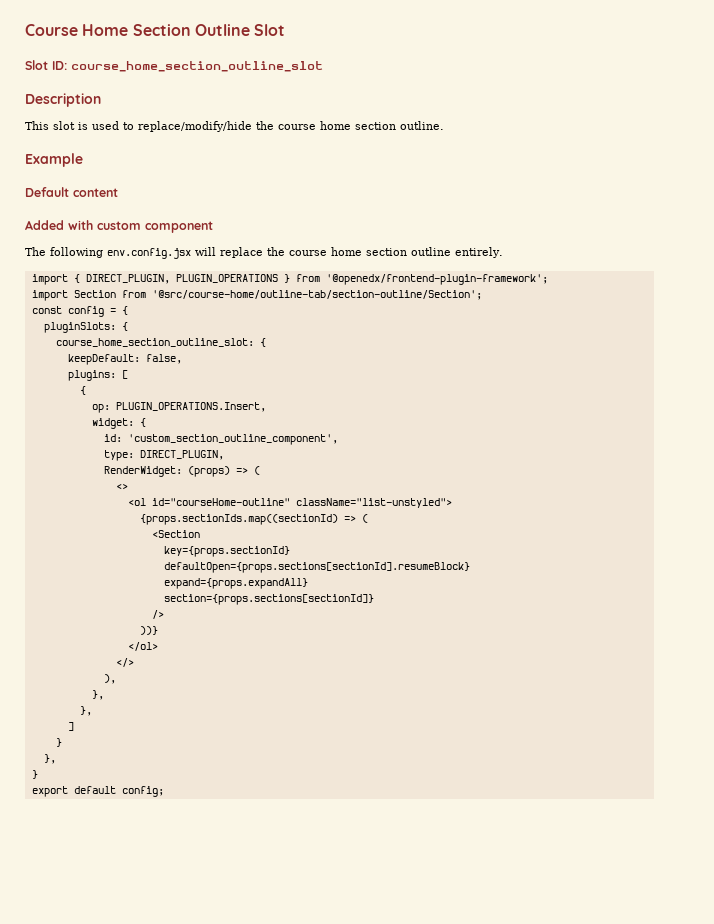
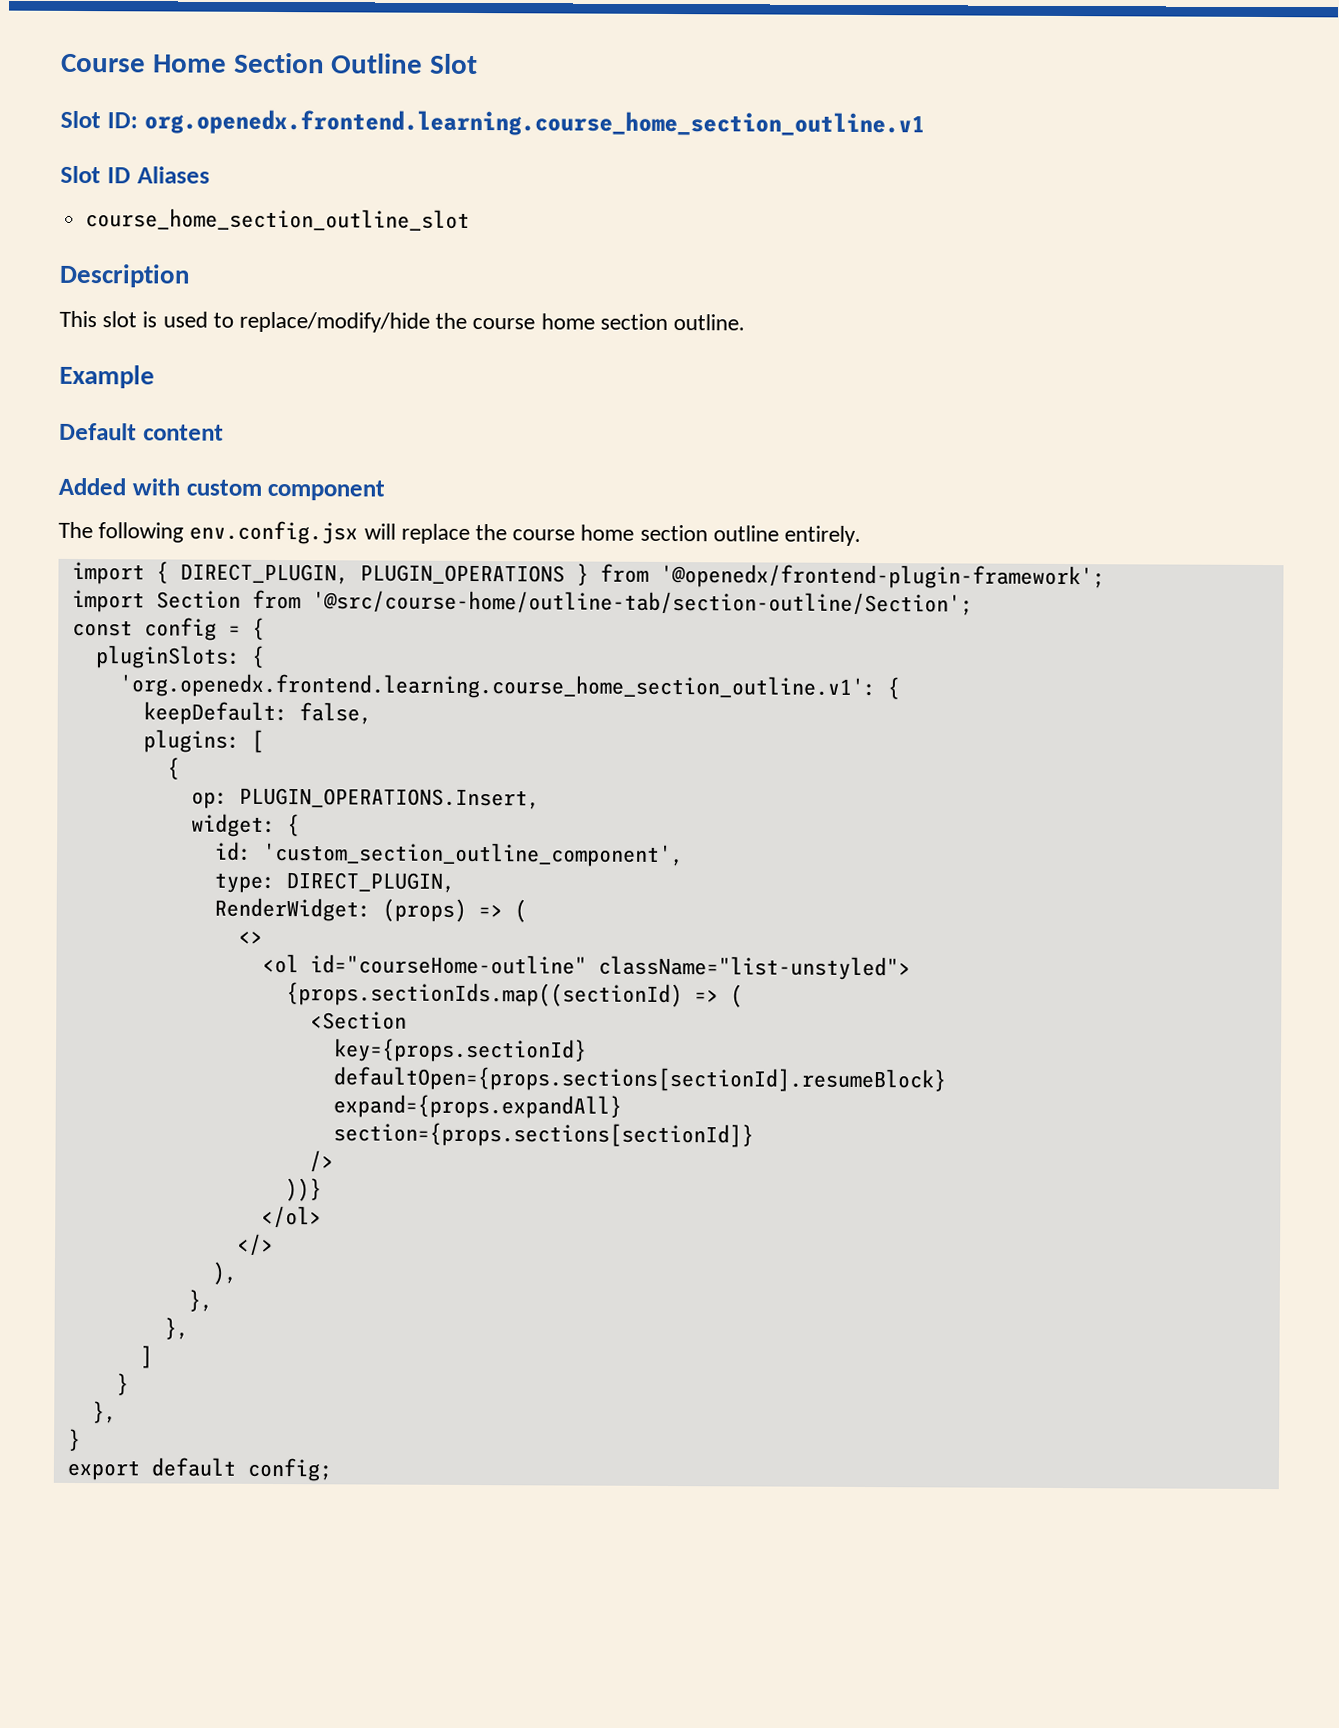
- Slot ID: course_home_section_outline_slot
+ Slot ID: org.openedx.frontend.learning.course_home_section_outline.v1
+ Slot ID Aliases
+ course_home_section_outline_slot
- course_home_section_outline_slot: {
+ 'org.openedx.frontend.learning.course_home_section_outline.v1': {

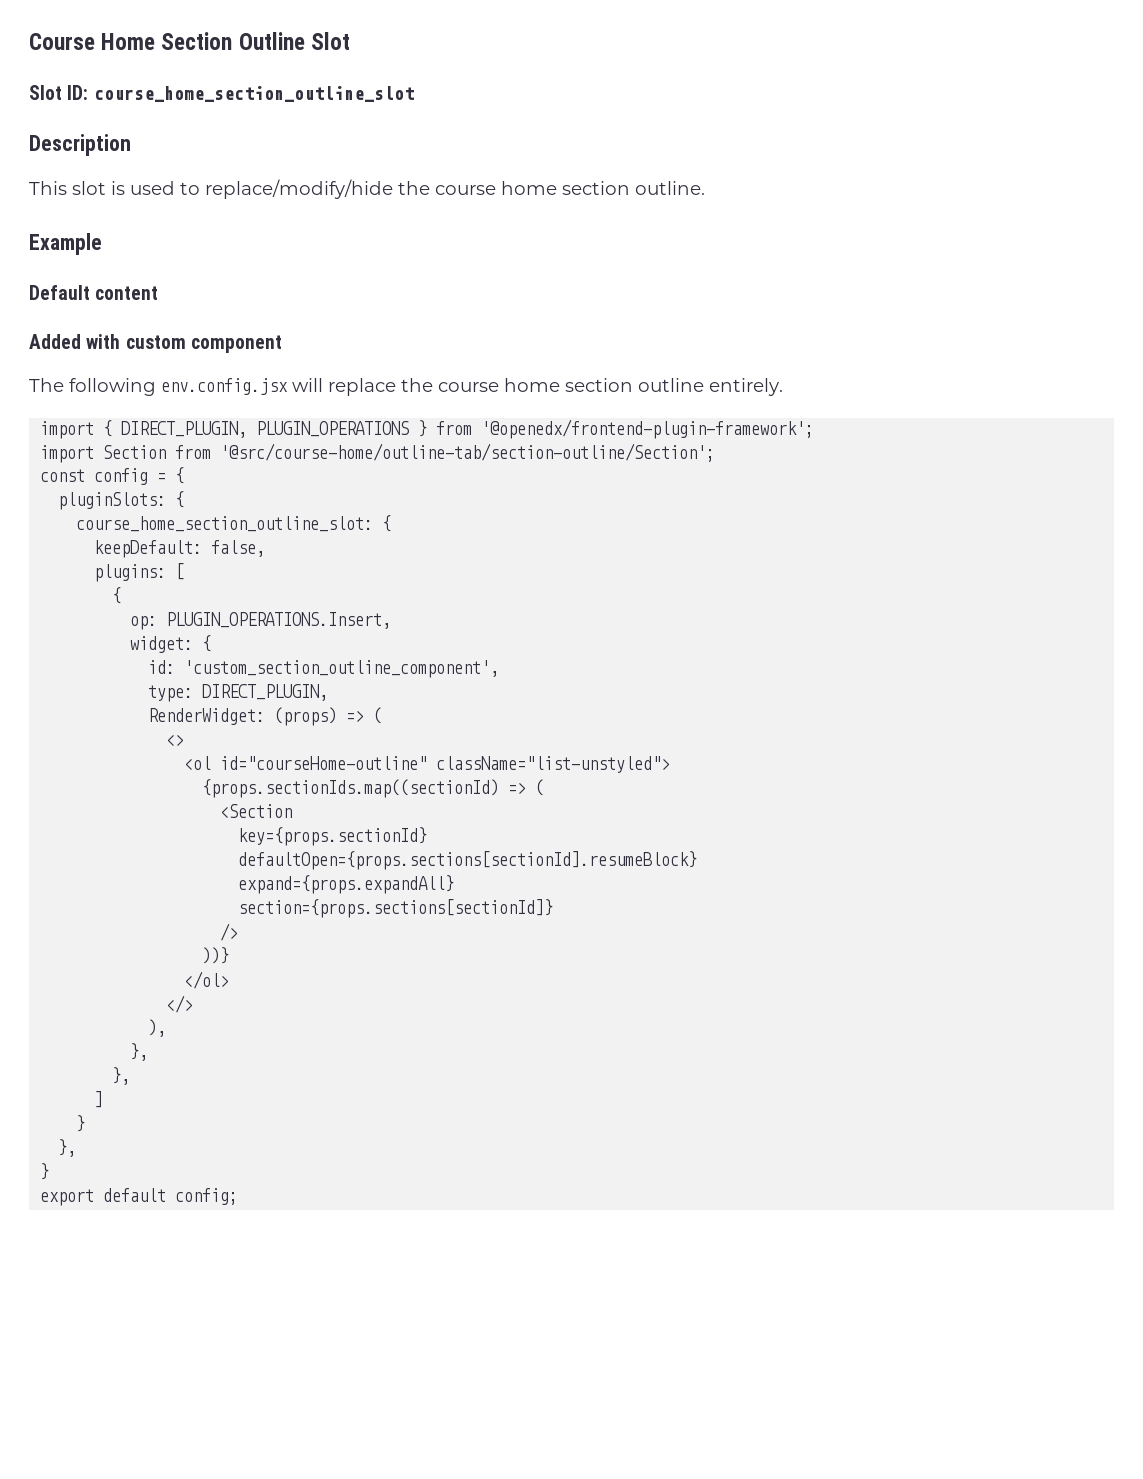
- Slot ID: org.openedx.frontend.learning.course_home_section_outline.v1
- Slot ID Aliases
- course_home_section_outline_slot
+ Slot ID: course_home_section_outline_slot
- 'org.openedx.frontend.learning.course_home_section_outline.v1': {
+ course_home_section_outline_slot: {

